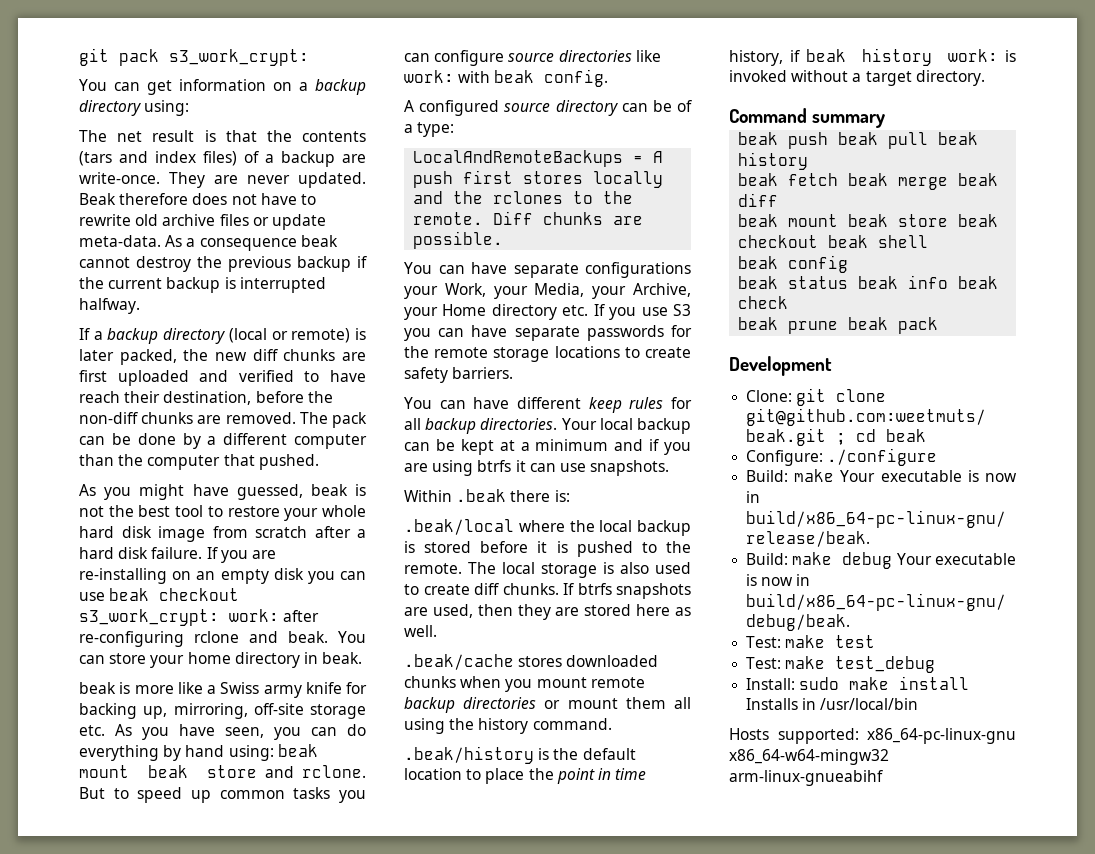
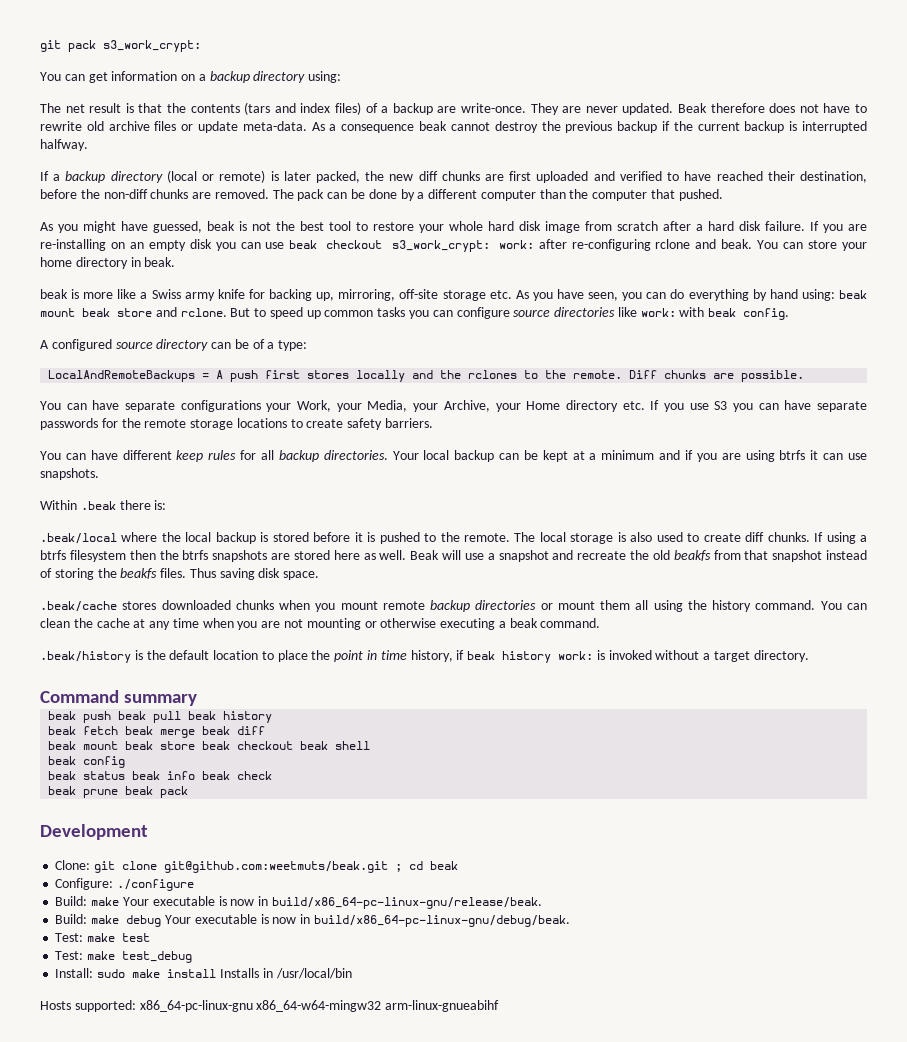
- If a backup directory (local or remote) is later packed, the new diff chunks are first uploaded and verified to have reach their destination, before the non-diff chunks are removed.
+ If a backup directory (local or remote) is later packed, the new diff chunks are first uploaded and verified to have reached their destination, before the non-diff chunks are removed.
- If btrfs snapshots are used, then they are stored here as well.
+ If using a btrfs filesystem then the btrfs snapshots are stored here as well. Beak will use a snapshot and recreate the old beakfs from that snapshot instead of storing the beakfs files. Thus saving disk space.
+ You can clean the cache at any time when you are not mounting or otherwise executing a beak command.

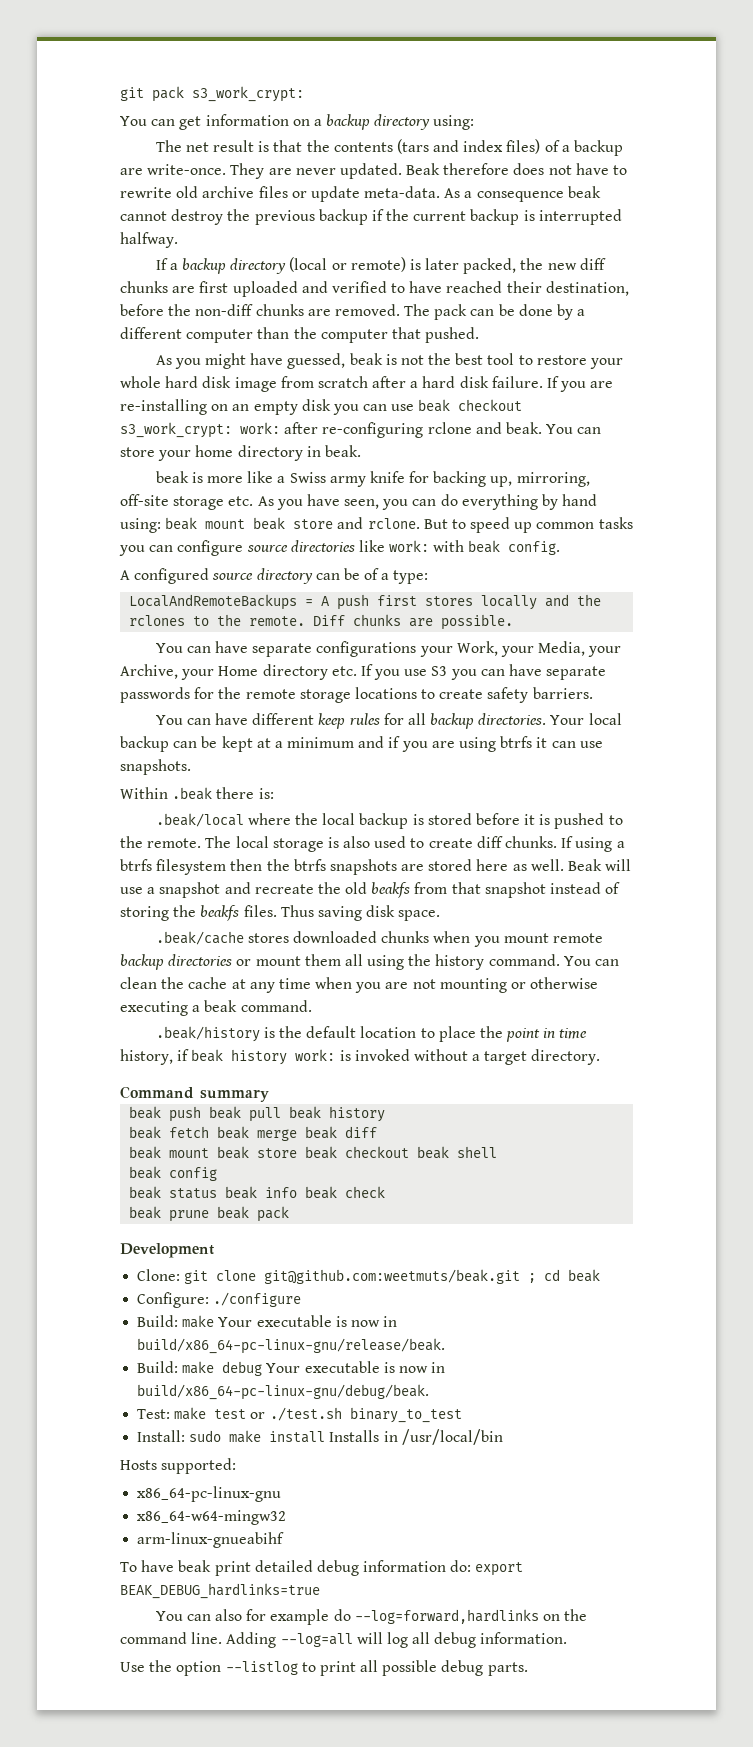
- Test: make test
- Test: make test_debug
+ Test: make test or ./test.sh binary_to_test
- Hosts supported: x86_64-pc-linux-gnu x86_64-w64-mingw32 arm-linux-gnueabihf
+ Hosts supported:
+ x86_64-pc-linux-gnu
+ x86_64-w64-mingw32
+ arm-linux-gnueabihf
+ To have beak print detailed debug information do: export BEAK_DEBUG_hardlinks=true
+ You can also for example do --log=forward,hardlinks on the command line. Adding --log=all will log all debug information.
+ Use the option --listlog to print all possible debug parts.

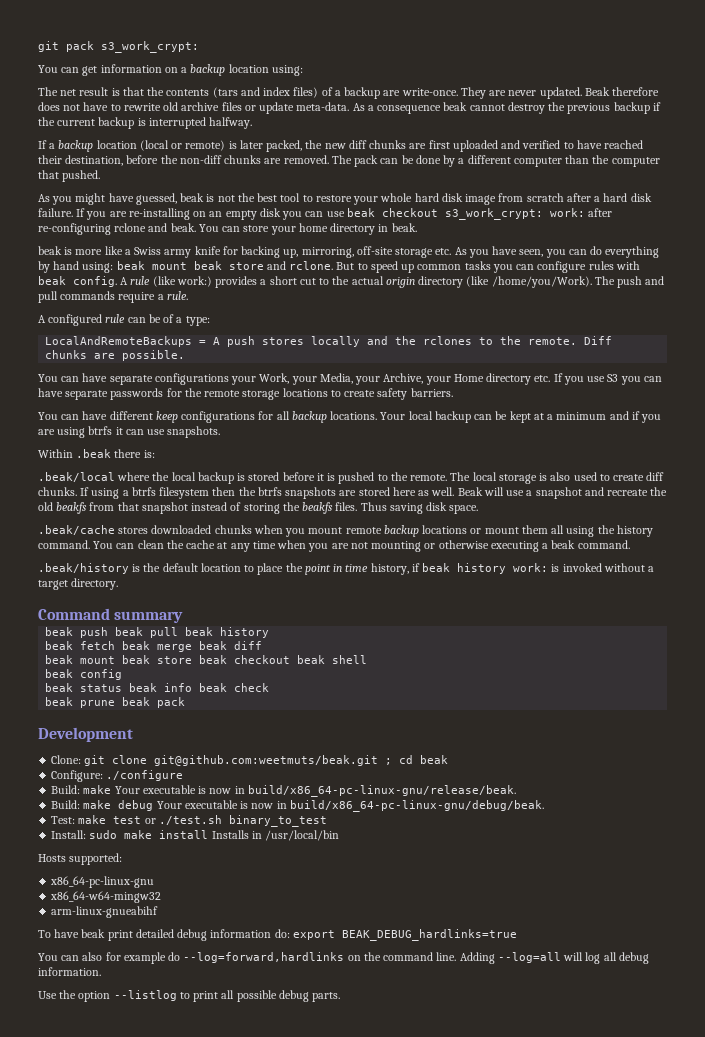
- You can get information on a backup directory using:
+ You can get information on a backup location using:
- If a backup directory (local or remote) is later packed, the new diff chunks are first uploaded and verified to have reached their destination, before the non-diff chunks are removed.
+ If a backup location (local or remote) is later packed, the new diff chunks are first uploaded and verified to have reached their destination, before the non-diff chunks are removed.
- But to speed up common tasks you can configure source directories like work: with beak config.
+ But to speed up common tasks you can configure rules with beak config. A rule (like work:) provides a short cut to the actual origin directory (like /home/you/Work). The push and pull commands require a rule.
- A configured source directory can be of a type:
+ A configured rule can be of a type:
- LocalAndRemoteBackups = A push first stores locally and the rclones to the remote.
+ LocalAndRemoteBackups = A push stores locally and the rclones to the remote.
- You can have different keep rules for all backup directories.
+ You can have different keep configurations for all backup locations.
- .beak/cache stores downloaded chunks when you mount remote backup directories or mount them all using the history command.
+ .beak/cache stores downloaded chunks when you mount remote backup locations or mount them all using the history command.

